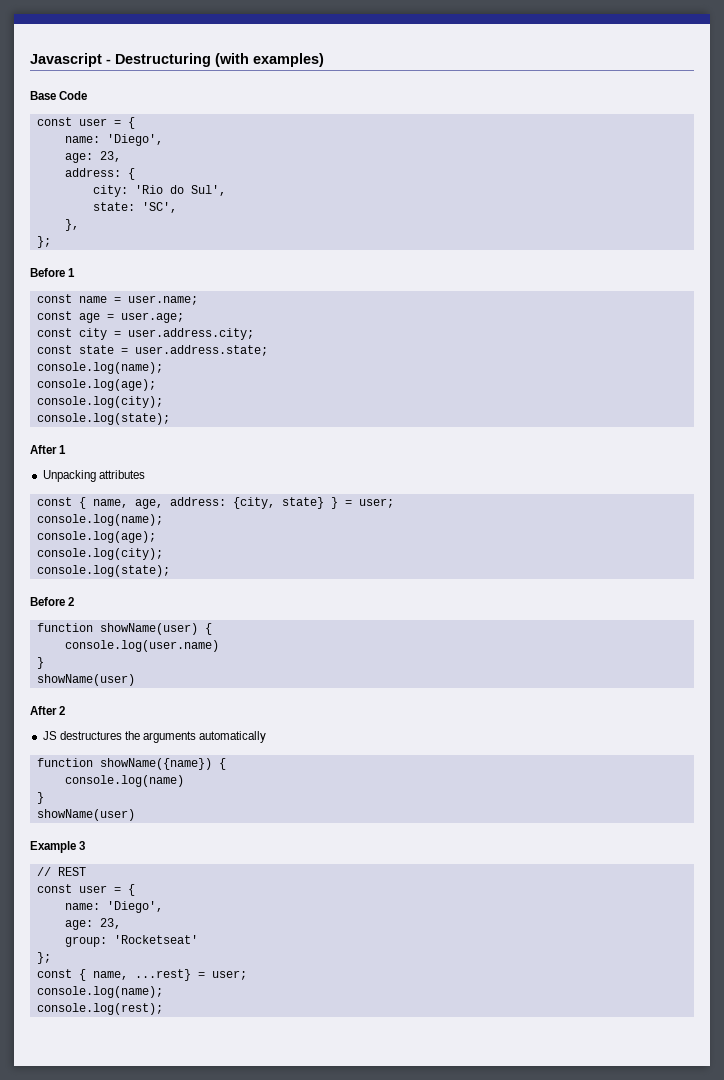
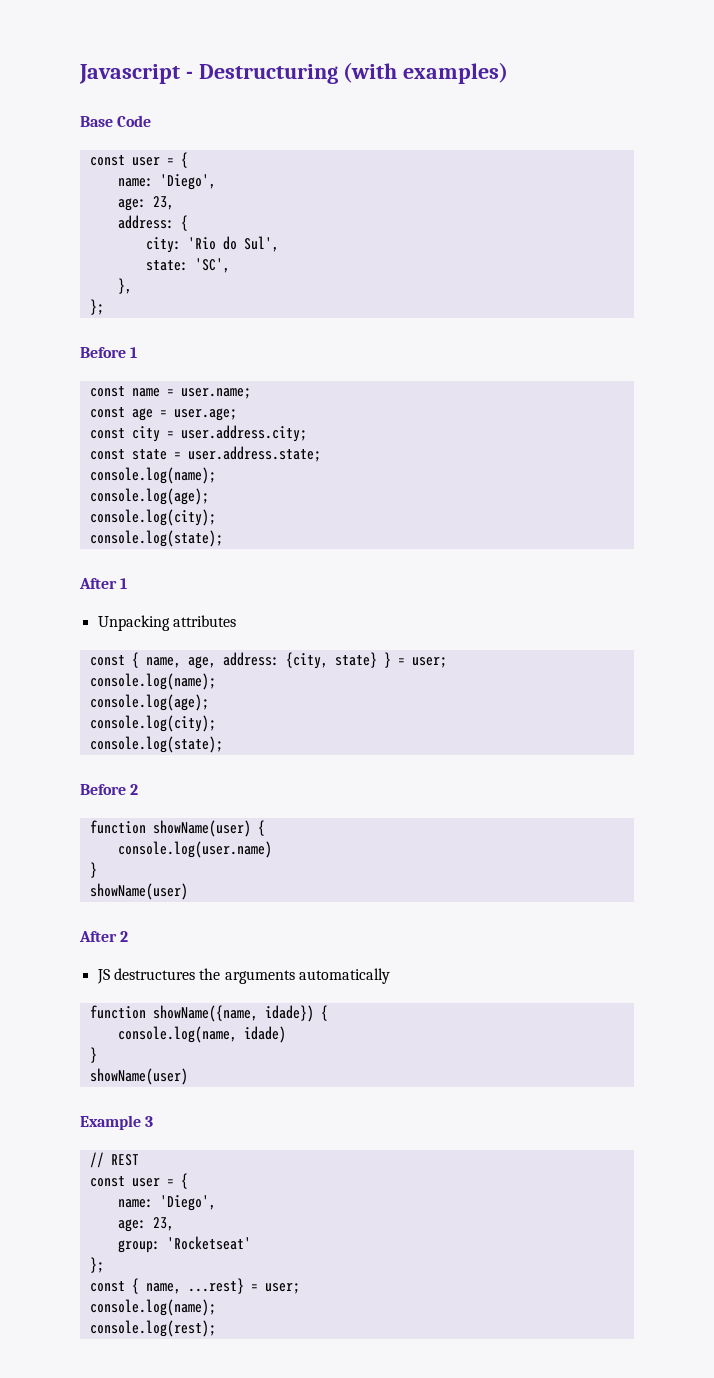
- function showName({name}) {
- console.log(name)
+ function showName({name, idade}) {
+ console.log(name, idade)

